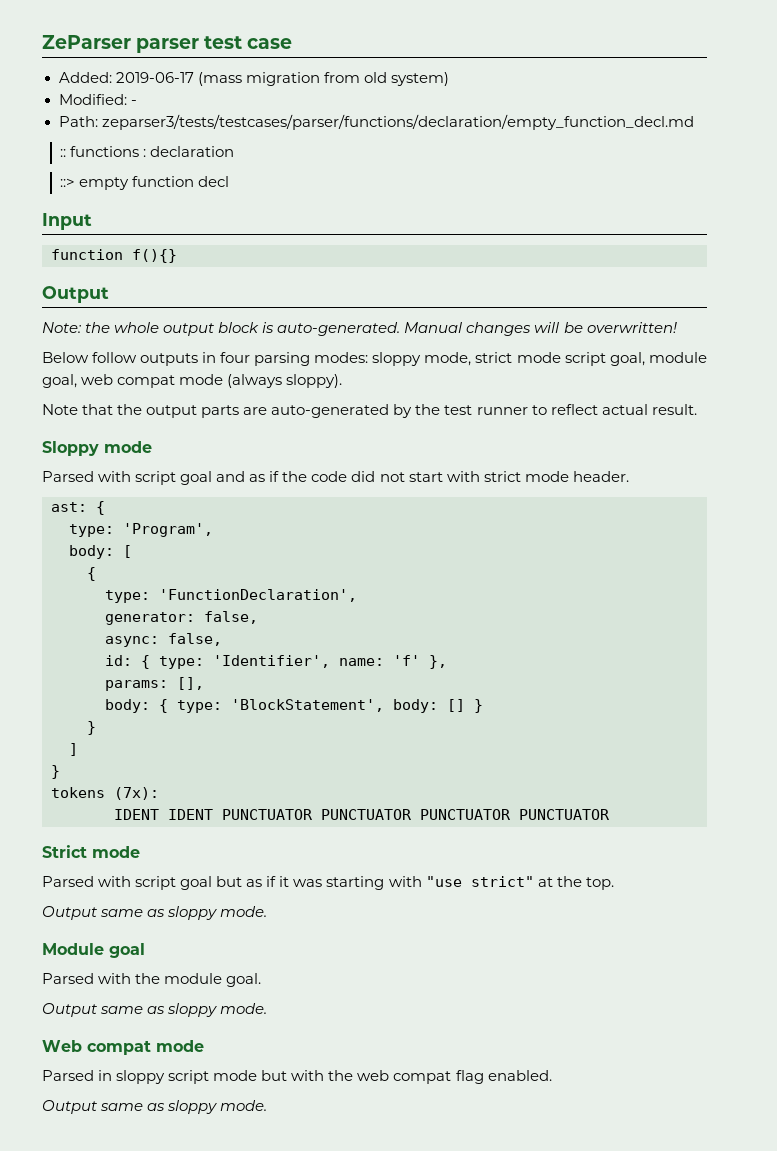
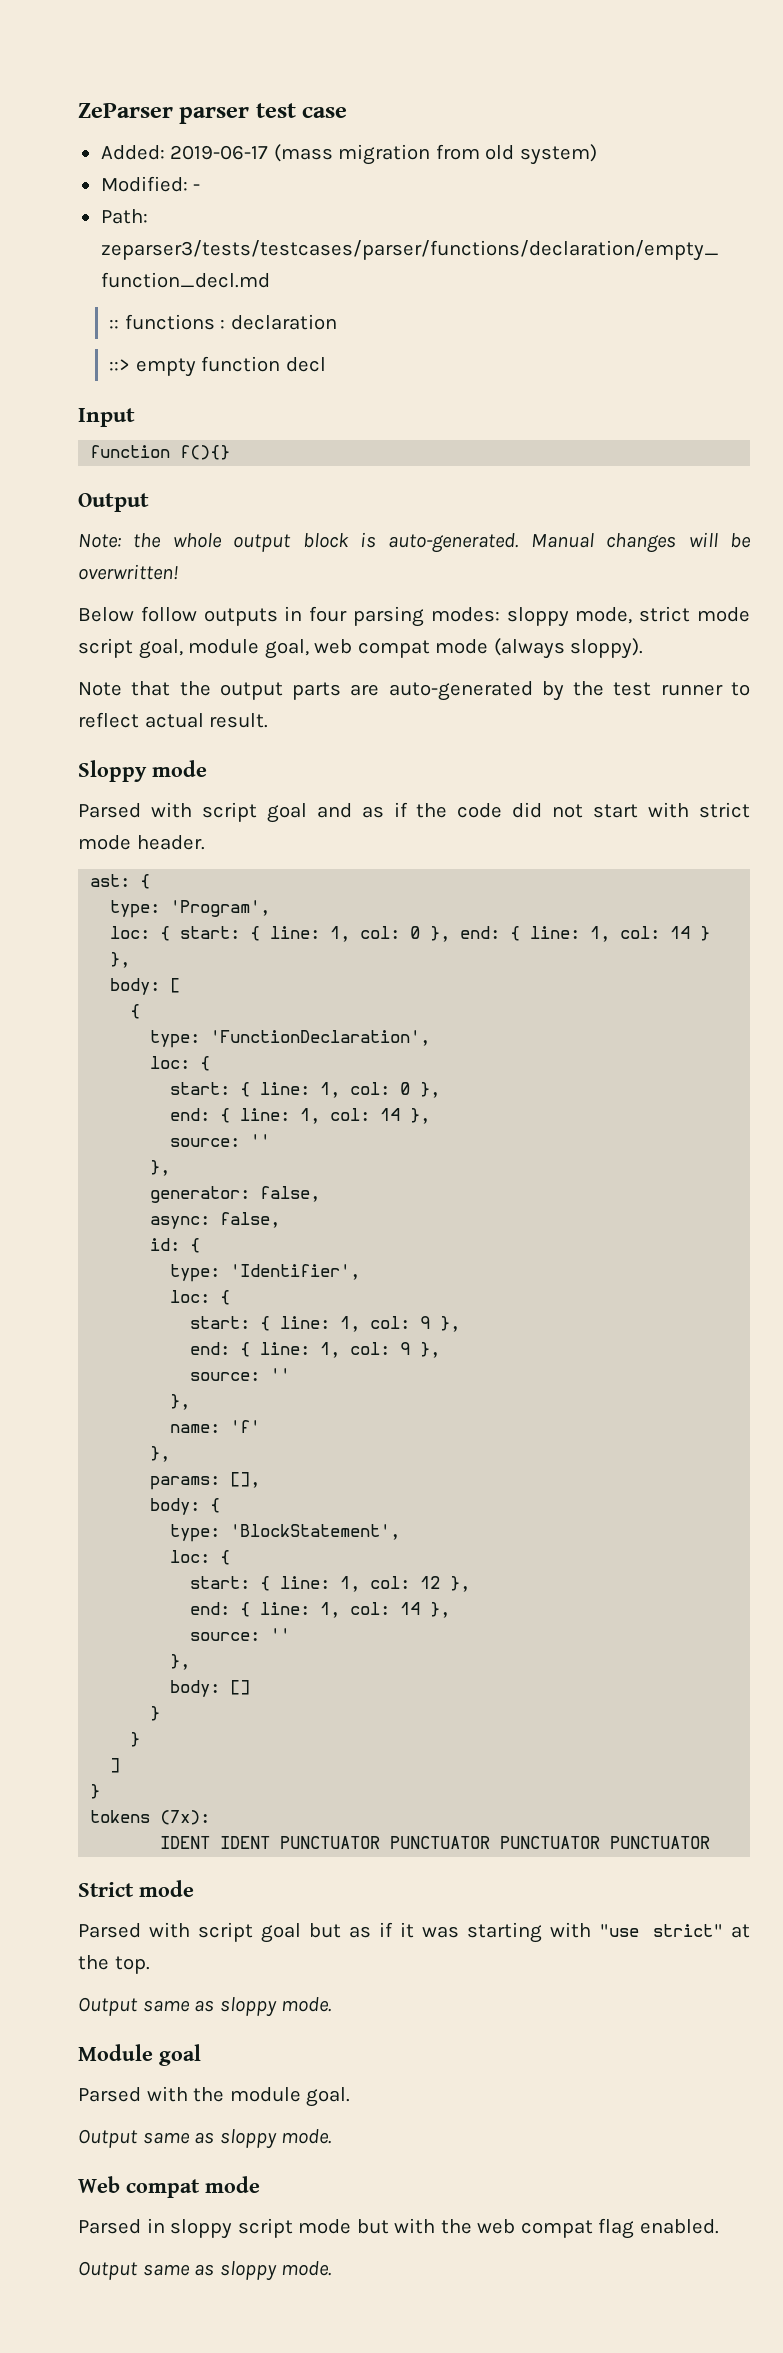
+ loc: { start: { line: 1, col: 0 }, end: { line: 1, col: 14 } },
  type: 'FunctionDeclaration',
+ loc: {
+ start: { line: 1, col: 0 },
+ end: { line: 1, col: 14 },
+ source: ''
+ },
- id: { type: 'Identifier', name: 'f' },
+ id: {
+ type: 'Identifier',
+ loc: {
+ start: { line: 1, col: 9 },
+ end: { line: 1, col: 9 },
+ source: ''
+ },
+ name: 'f'
+ },
- body: { type: 'BlockStatement', body: [] }
+ body: {
+ type: 'BlockStatement',
+ loc: {
+ start: { line: 1, col: 12 },
+ end: { line: 1, col: 14 },
+ source: ''
+ },
+ body: []
+ }

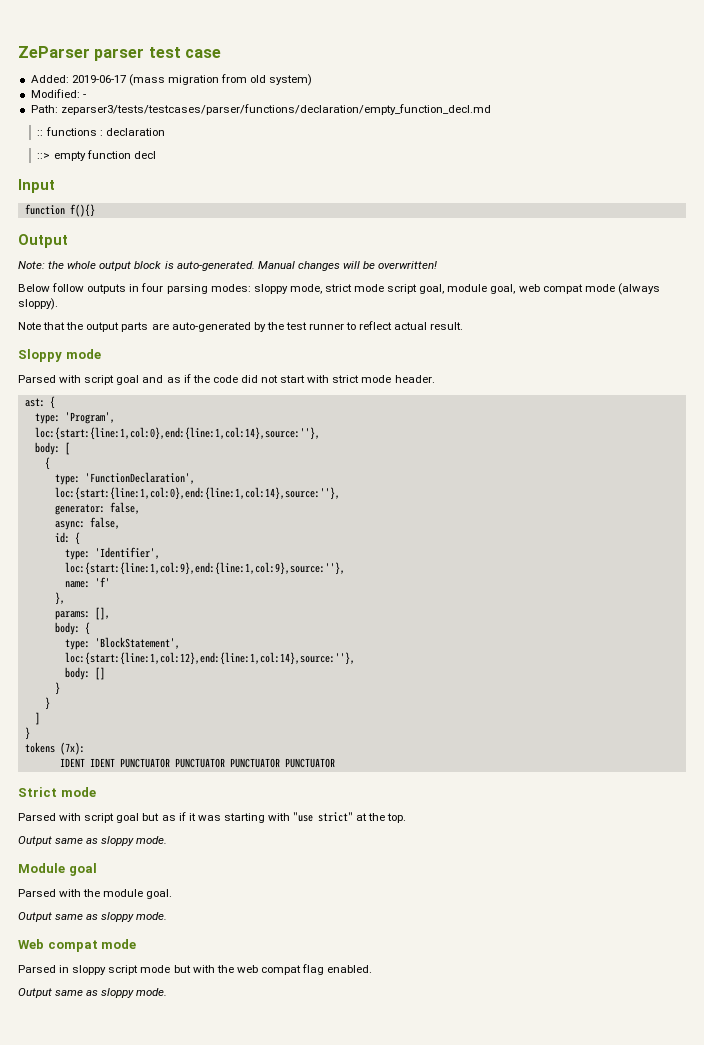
  type: 'Program',
- loc: { start: { line: 1, col: 0 }, end: { line: 1, col: 14 } },
+ loc:{start:{line:1,col:0},end:{line:1,col:14},source:''},
  type: 'FunctionDeclaration',
- loc: {
- start: { line: 1, col: 0 },
- end: { line: 1, col: 14 },
- source: ''
- },
+ loc:{start:{line:1,col:0},end:{line:1,col:14},source:''},
  type: 'Identifier',
- loc: {
- start: { line: 1, col: 9 },
- end: { line: 1, col: 9 },
- source: ''
- },
+ loc:{start:{line:1,col:9},end:{line:1,col:9},source:''},
  type: 'BlockStatement',
- loc: {
- start: { line: 1, col: 12 },
- end: { line: 1, col: 14 },
- source: ''
- },
+ loc:{start:{line:1,col:12},end:{line:1,col:14},source:''},

